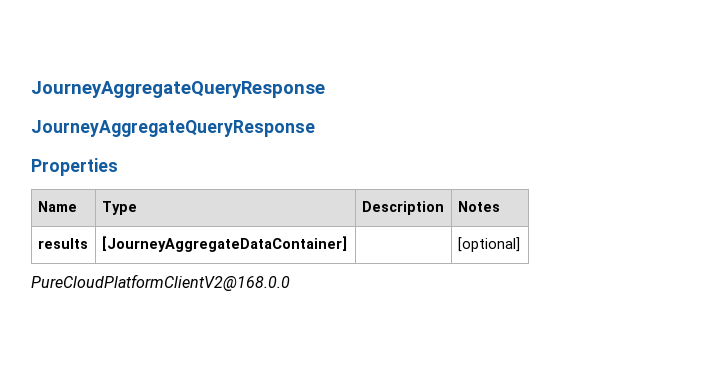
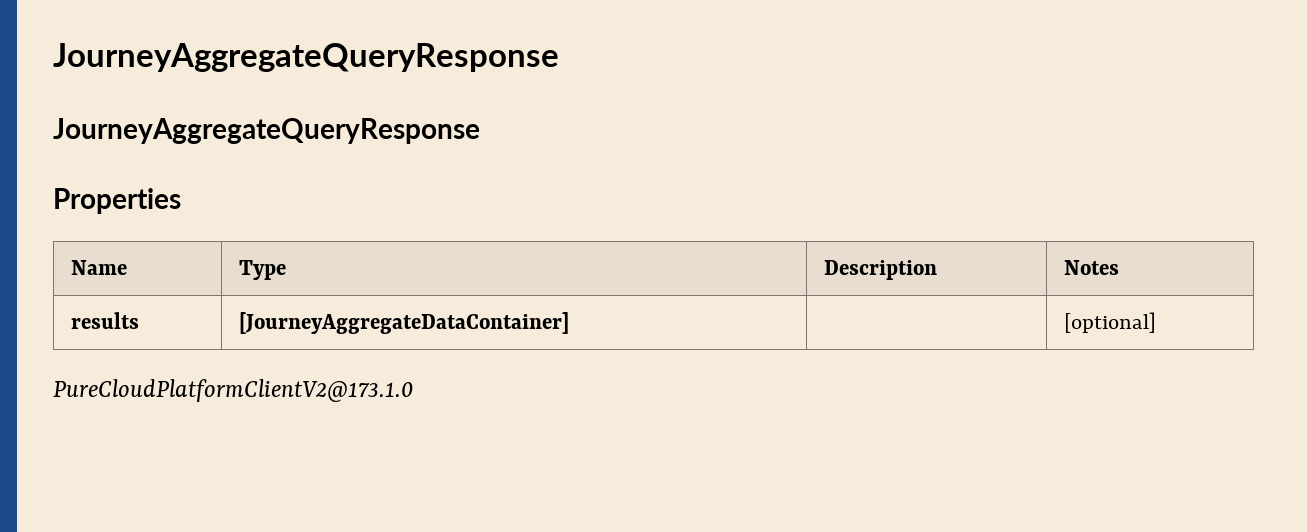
- PureCloudPlatformClientV2@168.0.0
+ PureCloudPlatformClientV2@173.1.0

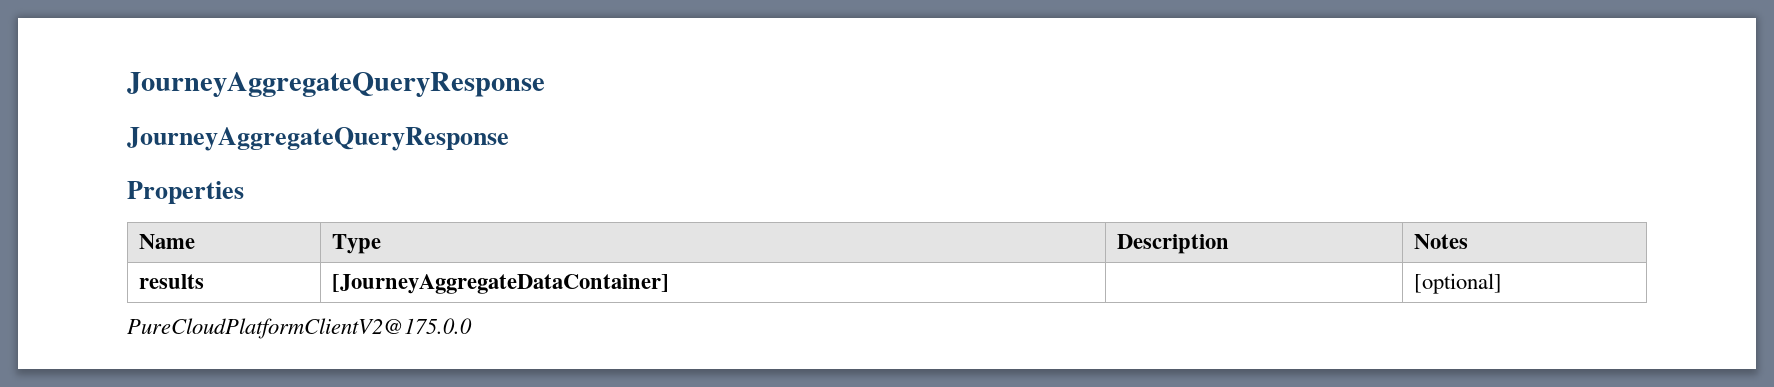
- PureCloudPlatformClientV2@173.1.0
+ PureCloudPlatformClientV2@175.0.0

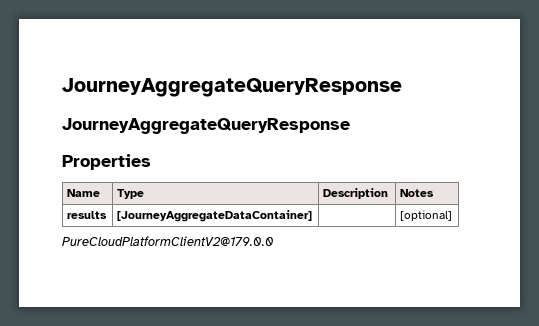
- PureCloudPlatformClientV2@175.0.0
+ PureCloudPlatformClientV2@179.0.0

